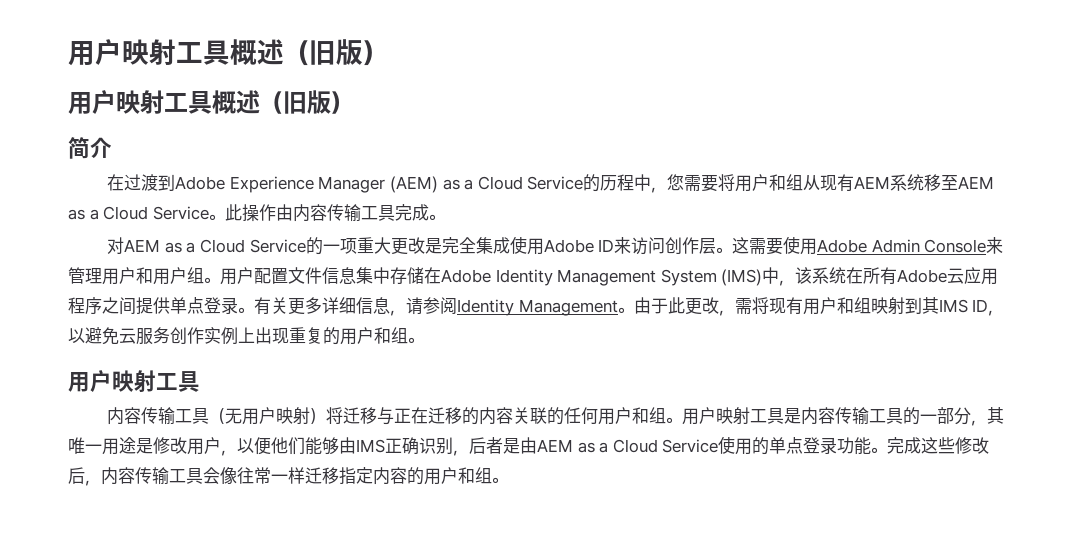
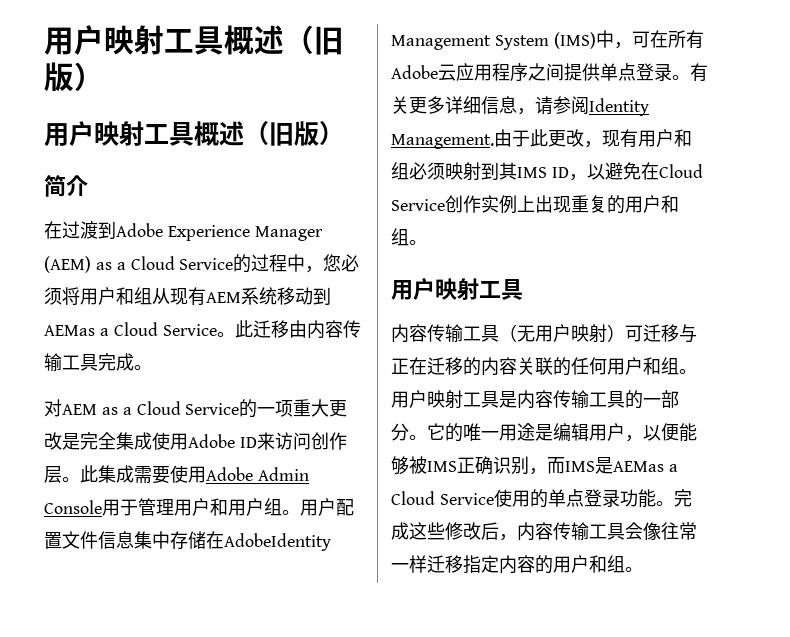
- 在过渡到Adobe Experience Manager (AEM) as a Cloud Service的历程中，您需要将用户和组从现有AEM系统移至AEM as a Cloud Service。
+ 在过渡到Adobe Experience Manager (AEM) as a Cloud Service的过程中，您必须将用户和组从现有AEM系统移动到AEMas a Cloud Service。
- 此操作由内容传输工具完成。
+ 此迁移由内容传输工具完成。
- 这需要使用Adobe Admin Console来管理用户和用户组。
+ 此集成需要使用Adobe Admin Console用于管理用户和用户组。
- 用户配置文件信息集中存储在Adobe Identity Management System (IMS)中，该系统在所有Adobe云应用程序之间提供单点登录。
+ 用户配置文件信息集中存储在AdobeIdentity Management System (IMS)中，可在所有Adobe云应用程序之间提供单点登录。
- 有关更多详细信息，请参阅Identity Management。
+ 有关更多详细信息，请参阅Identity Management.
- 由于此更改，需将现有用户和组映射到其IMS ID，以避免云服务创作实例上出现重复的用户和组。
+ 由于此更改，现有用户和组必须映射到其IMS ID，以避免在Cloud Service创作实例上出现重复的用户和组。
- 内容传输工具（无用户映射）将迁移与正在迁移的内容关联的任何用户和组。
+ 内容传输工具（无用户映射）可迁移与正在迁移的内容关联的任何用户和组。
- 用户映射工具是内容传输工具的一部分，其唯一用途是修改用户，以便他们能够由IMS正确识别，后者是由AEM as a Cloud Service使用的单点登录功能。
+ 用户映射工具是内容传输工具的一部分。它的唯一用途是编辑用户，以便能够被IMS正确识别，而IMS是AEMas a Cloud Service使用的单点登录功能。

